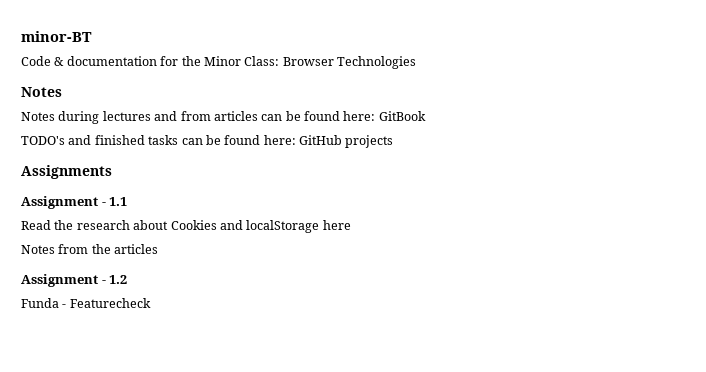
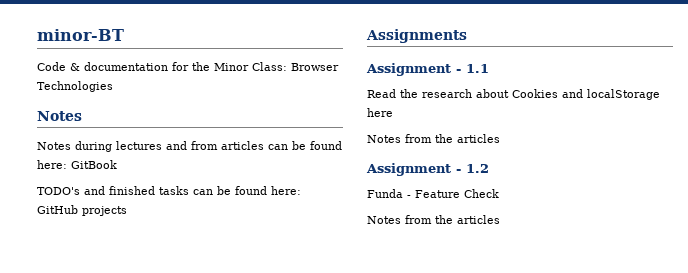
- Funda - Featurecheck
+ Funda - Feature Check
+ Notes from the articles

